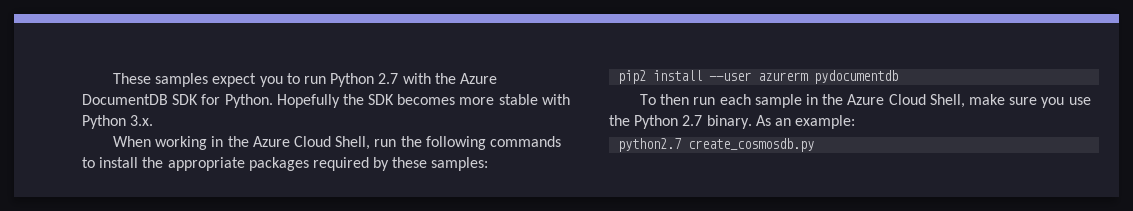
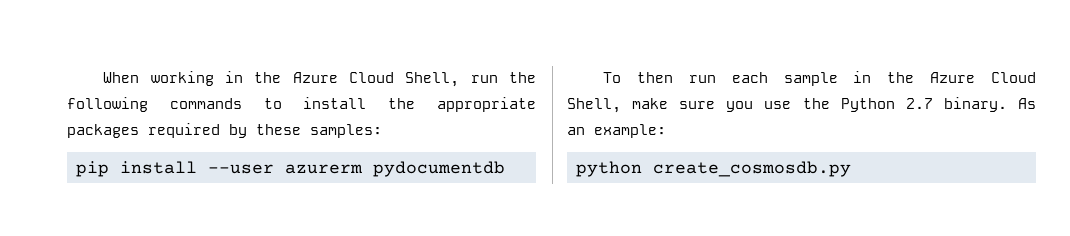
- These samples expect you to run Python 2.7 with the Azure DocumentDB SDK for Python. Hopefully the SDK becomes more stable with Python 3.x.
- pip2 install --user azurerm pydocumentdb
+ pip install --user azurerm pydocumentdb
- python2.7 create_cosmosdb.py
+ python create_cosmosdb.py

